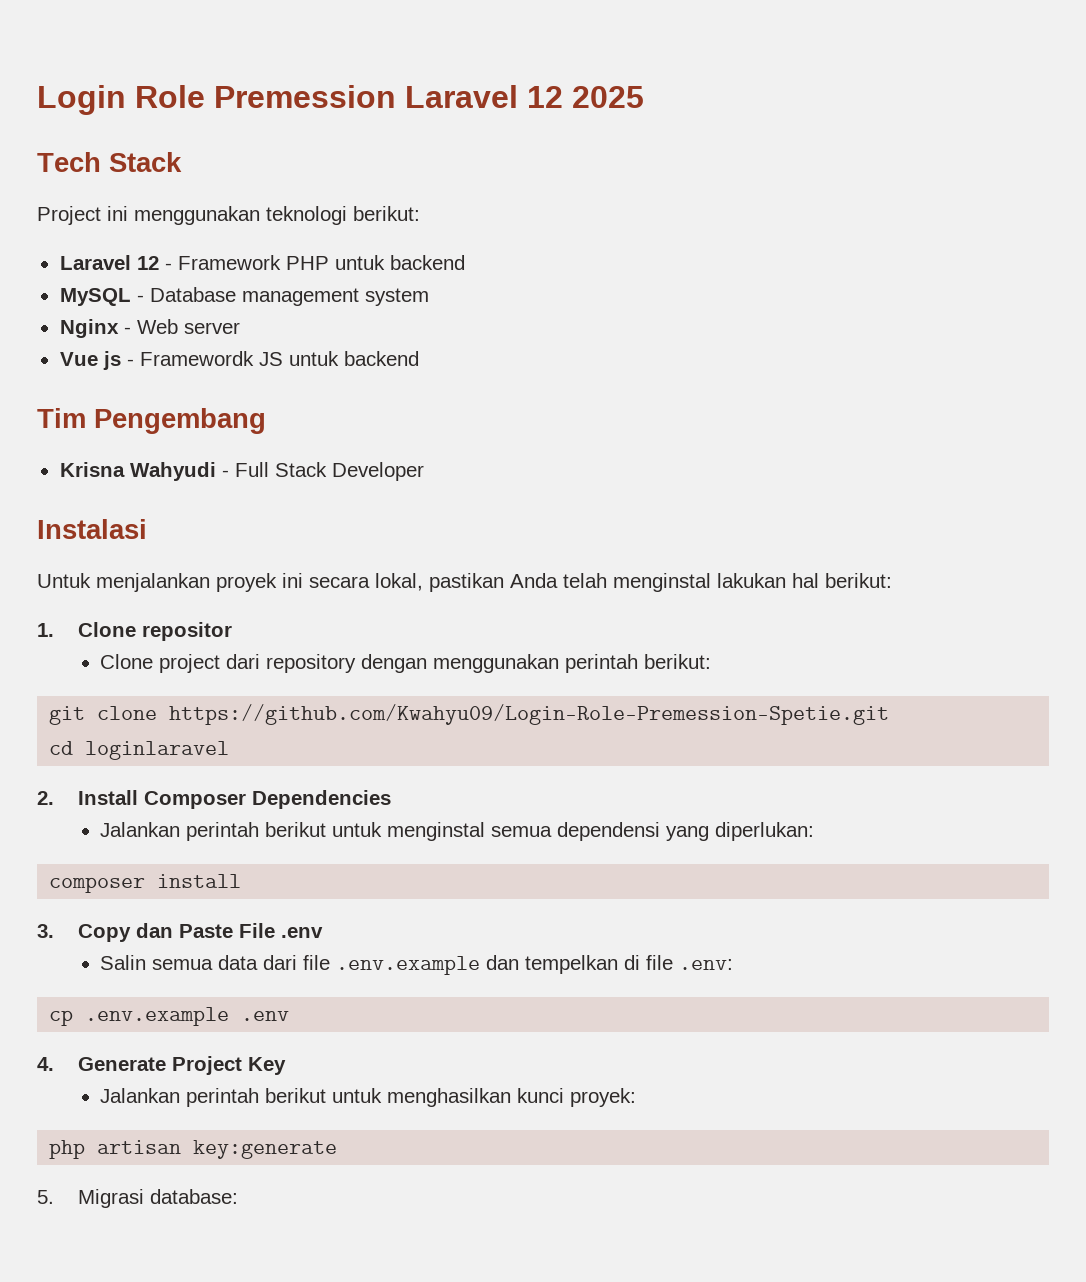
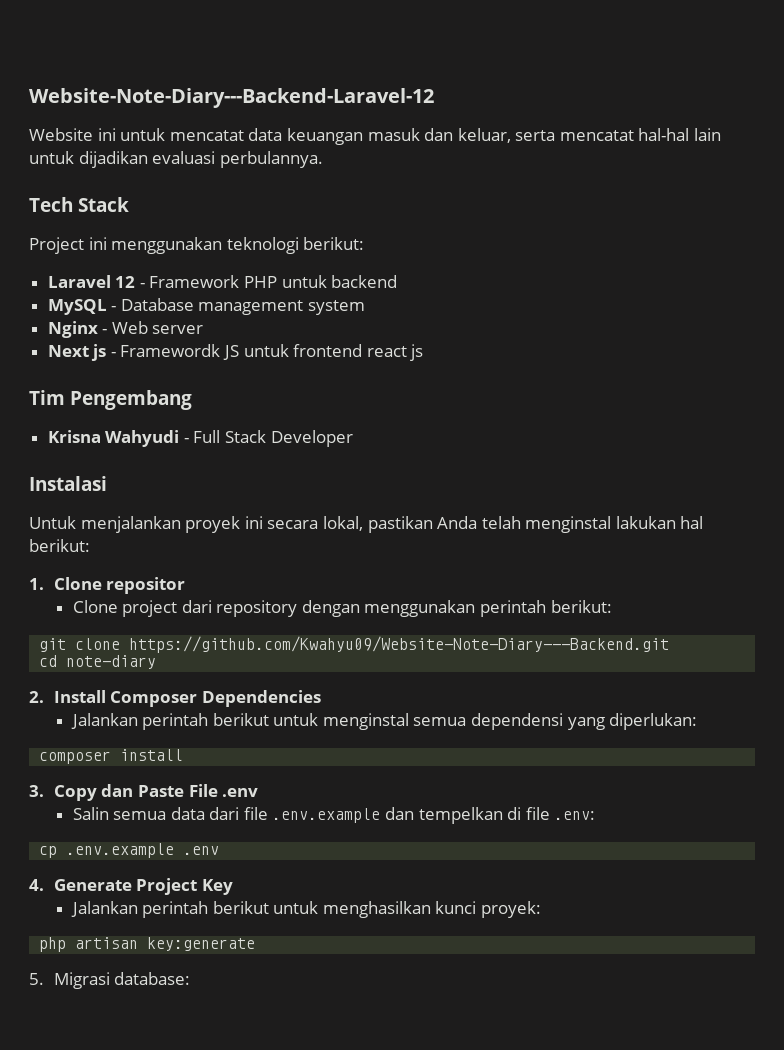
- Login Role Premession Laravel 12 2025
+ Website-Note-Diary---Backend-Laravel-12
+ Website ini untuk mencatat data keuangan masuk dan keluar, serta mencatat hal-hal lain untuk dijadikan evaluasi perbulannya.
- Vue js - Framewordk JS untuk backend
+ Next js - Framewordk JS untuk frontend react js
- git clone https://github.com/Kwahyu09/Login-Role-Premession-Spetie.git
+ git clone https://github.com/Kwahyu09/Website-Note-Diary---Backend.git
- cd loginlaravel
+ cd note-diary

